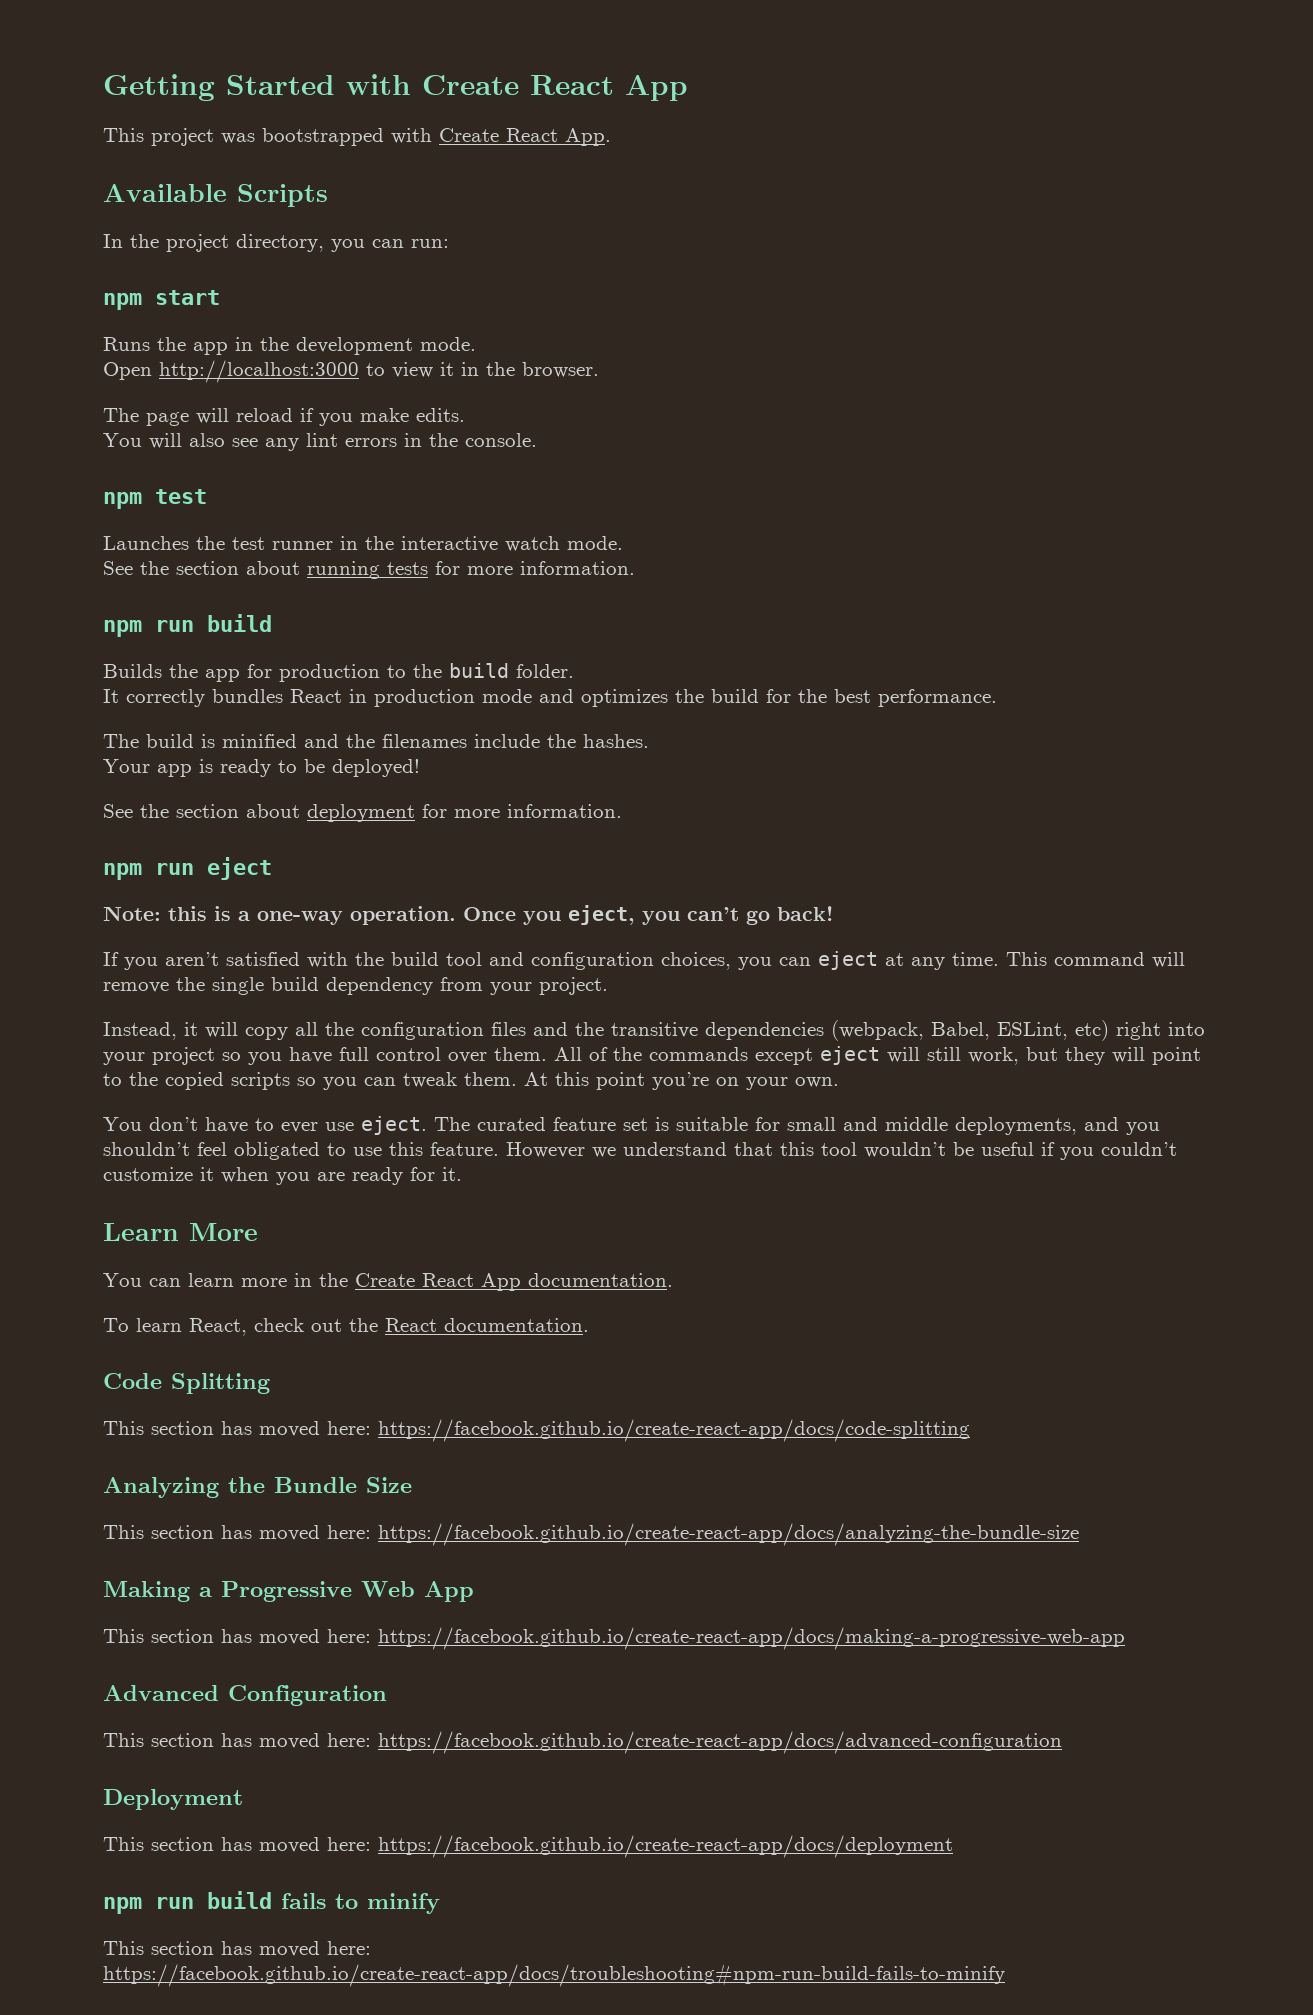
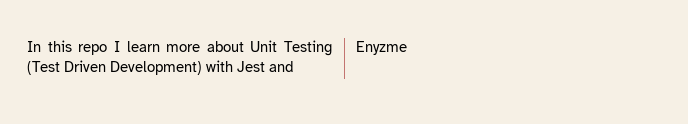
- Getting Started with Create React App
- This project was bootstrapped with Create React App.
- Available Scripts
- In the project directory, you can run:
- npm start
- Runs the app in the development mode.
- Open http://localhost:3000 to view it in the browser.
- The page will reload if you make edits.
- You will also see any lint errors in the console.
- npm test
- Launches the test runner in the interactive watch mode.
- See the section about running tests for more information.
- npm run build
- Builds the app for production to the build folder.
- It correctly bundles React in production mode and optimizes the build for the best performance.
- The build is minified and the filenames include the hashes.
- Your app is ready to be deployed!
- See the section about deployment for more information.
- npm run eject
- Note: this is a one-way operation. Once you eject, you can’t go back!
- If you aren’t satisfied with the build tool and configuration choices, you can eject at any time. This command will remove the single build dependency from your project.
- Instead, it will copy all the configuration files and the transitive dependencies (webpack, Babel, ESLint, etc) right into your project so you have full control over them. All of the commands except eject will still work, but they will point to the copied scripts so you can tweak them. At this point you’re on your own.
- You don’t have to ever use eject. The curated feature set is suitable for small and middle deployments, and you shouldn’t feel obligated to use this feature. However we understand that this tool wouldn’t be useful if you couldn’t customize it when you are ready for it.
- Learn More
- You can learn more in the Create React App documentation.
- To learn React, check out the React documentation.
- Code Splitting
- This section has moved here: https://facebook.github.io/create-react-app/docs/code-splitting
- Analyzing the Bundle Size
- This section has moved here: https://facebook.github.io/create-react-app/docs/analyzing-the-bundle-size
- Making a Progressive Web App
- This section has moved here: https://facebook.github.io/create-react-app/docs/making-a-progressive-web-app
- Advanced Configuration
- This section has moved here: https://facebook.github.io/create-react-app/docs/advanced-configuration
- Deployment
- This section has moved here: https://facebook.github.io/create-react-app/docs/deployment
- npm run build fails to minify
- This section has moved here: https://facebook.github.io/create-react-app/docs/troubleshooting#npm-run-build-fails-to-minify
+ In this repo I learn more about Unit Testing (Test Driven Development) with Jest and Enyzme

